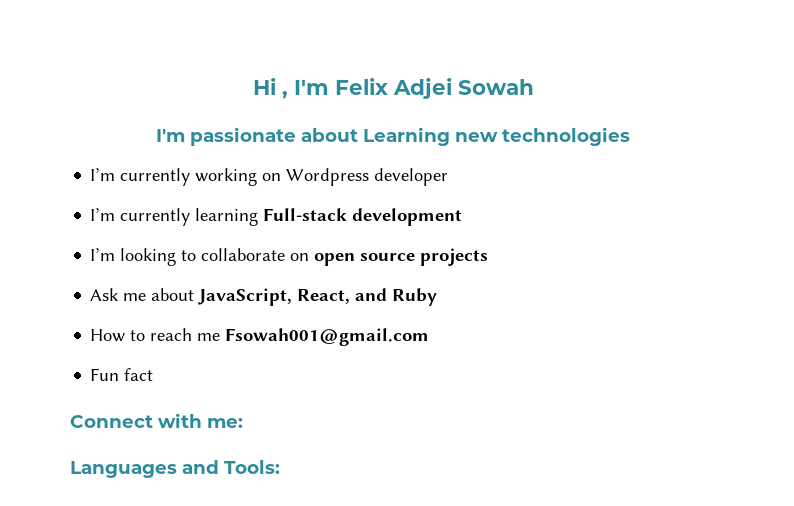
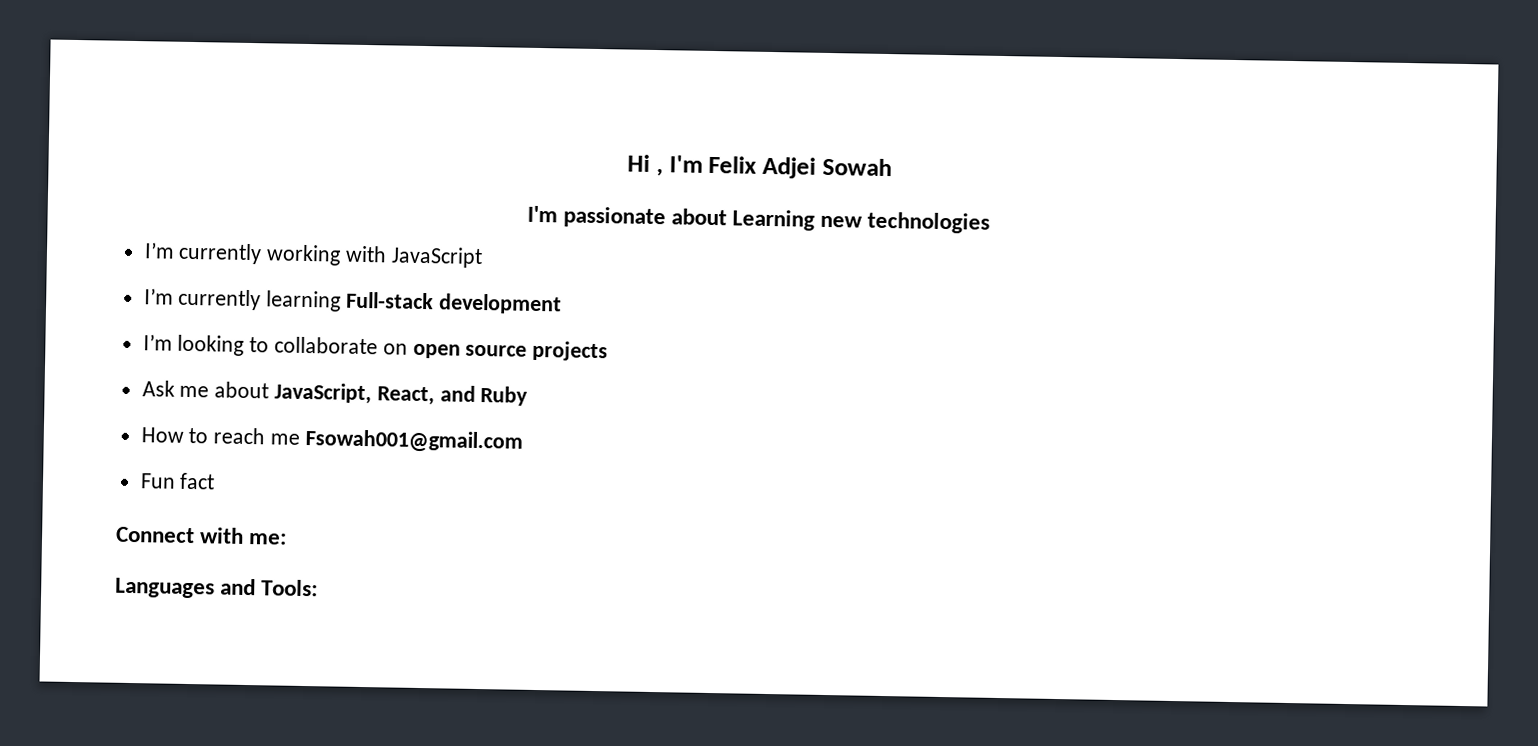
- I’m currently working on Wordpress developer
+ I’m currently working with JavaScript

